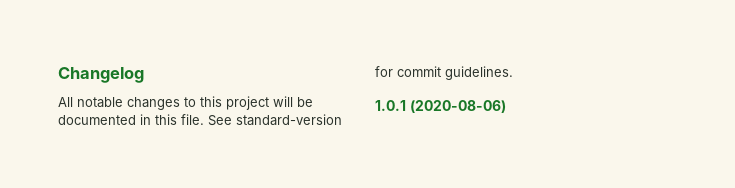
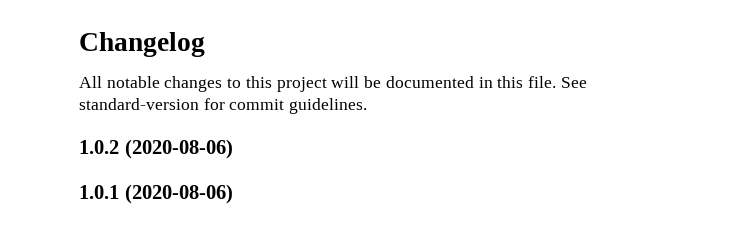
+ 1.0.2 (2020-08-06)

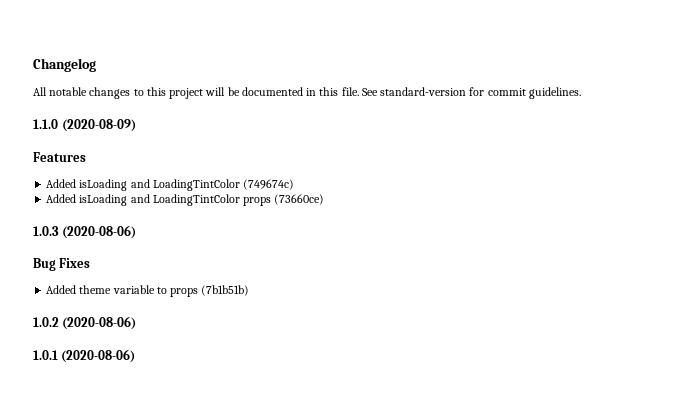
+ 1.1.0 (2020-08-09)
+ Features
+ Added isLoading and LoadingTintColor (749674c)
+ Added isLoading and LoadingTintColor props (73660ce)
+ 1.0.3 (2020-08-06)
+ Bug Fixes
+ Added theme variable to props (7b1b51b)

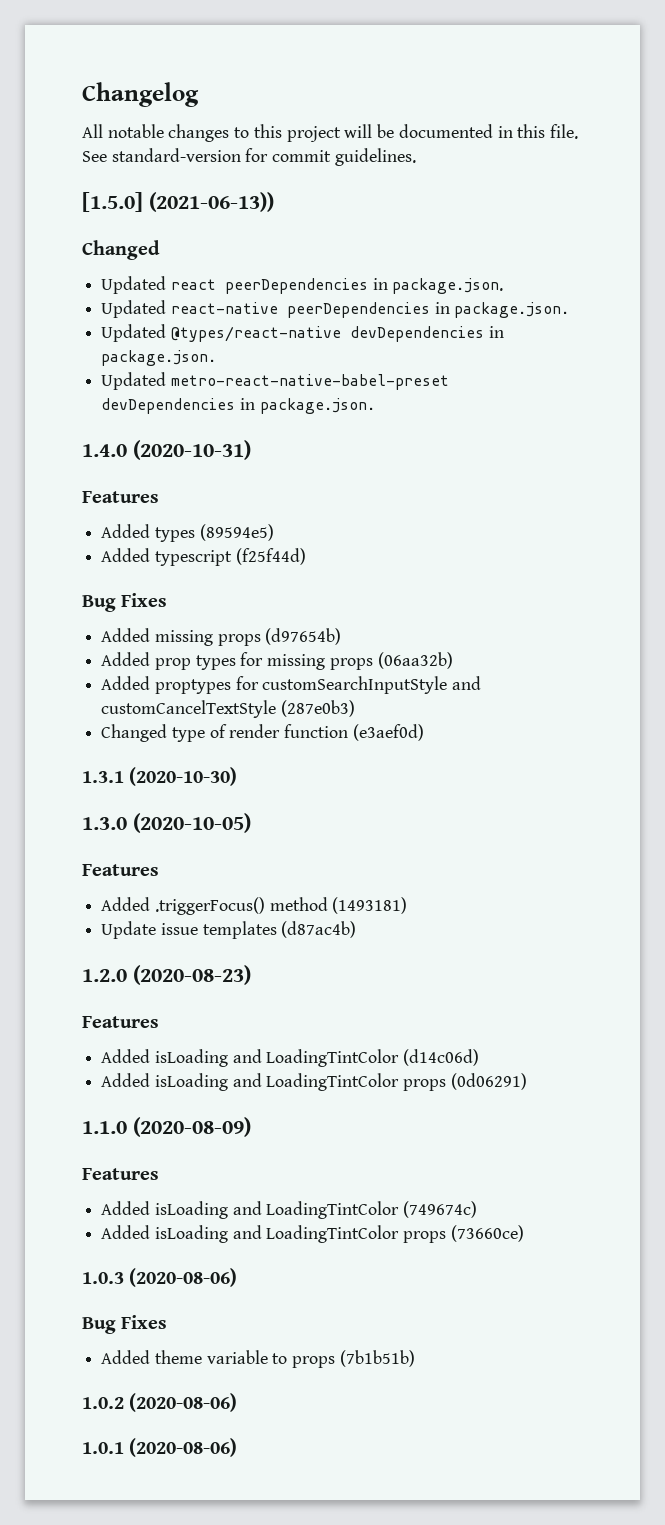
+ [1.5.0] (2021-06-13))
+ Changed
+ Updated react peerDependencies in package.json.
+ Updated react-native peerDependencies in package.json.
+ Updated @types/react-native devDependencies in package.json.
+ Updated metro-react-native-babel-preset devDependencies in package.json.
+ 1.4.0 (2020-10-31)
+ Features
+ Added types (89594e5)
+ Added typescript (f25f44d)
+ Bug Fixes
+ Added missing props (d97654b)
+ Added prop types for missing props (06aa32b)
+ Added proptypes for customSearchInputStyle and customCancelTextStyle (287e0b3)
+ Changed type of render function (e3aef0d)
+ 1.3.1 (2020-10-30)
+ 1.3.0 (2020-10-05)
+ Features
+ Added .triggerFocus() method (1493181)
+ Update issue templates (d87ac4b)
+ 1.2.0 (2020-08-23)
+ Features
+ Added isLoading and LoadingTintColor (d14c06d)
+ Added isLoading and LoadingTintColor props (0d06291)

